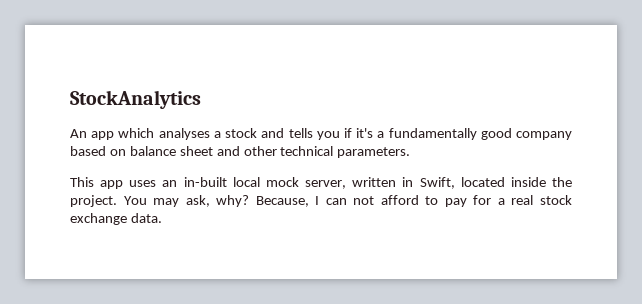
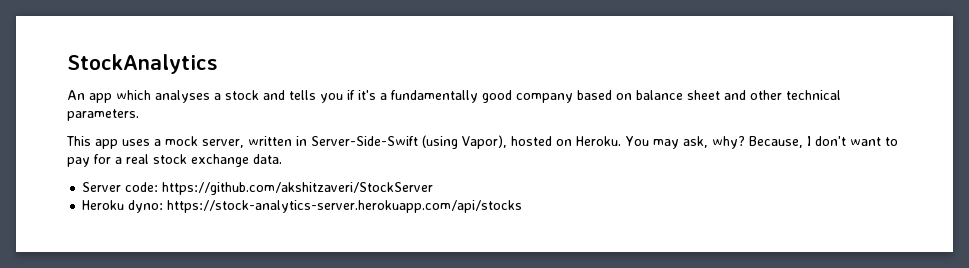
- This app uses an in-built local mock server, written in Swift, located inside the project.
+ This app uses a mock server, written in Server-Side-Swift (using Vapor), hosted on Heroku.
- Because, I can not afford to pay for a real stock exchange data.
+ Because, I don't want to pay for a real stock exchange data.
+ Server code: https://github.com/akshitzaveri/StockServer
+ Heroku dyno: https://stock-analytics-server.herokuapp.com/api/stocks

